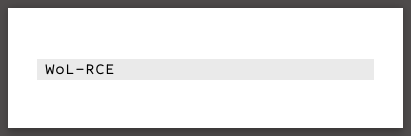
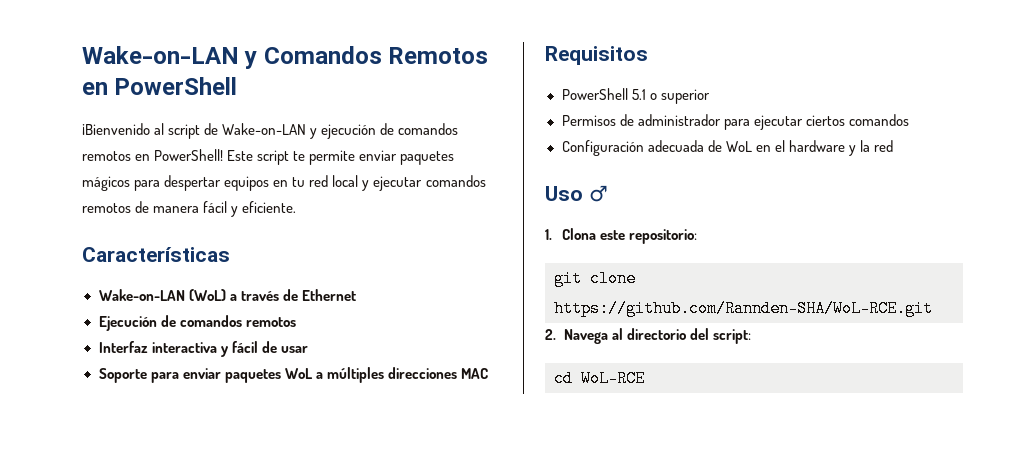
- WoL-RCE
+ Wake-on-LAN y Comandos Remotos en PowerShell
+ ¡Bienvenido al script de Wake-on-LAN y ejecución de comandos remotos en PowerShell! Este script te permite enviar paquetes mágicos para despertar equipos en tu red local y ejecutar comandos remotos de manera fácil y eficiente.
+ Características
+ Wake-on-LAN (WoL) a través de Ethernet
+ Ejecución de comandos remotos
+ Interfaz interactiva y fácil de usar
+ Soporte para enviar paquetes WoL a múltiples direcciones MAC
+ Requisitos
+ PowerShell 5.1 o superior
+ Permisos de administrador para ejecutar ciertos comandos
+ Configuración adecuada de WoL en el hardware y la red
+ Uso ♂
+ 1. Clona este repositorio:
+ git clone https://github.com/Rannden-SHA/WoL-RCE.git
+ 2. Navega al directorio del script:
+ cd WoL-RCE

